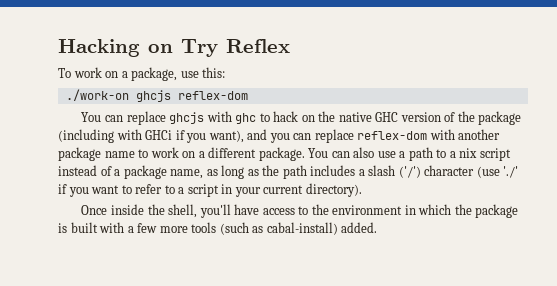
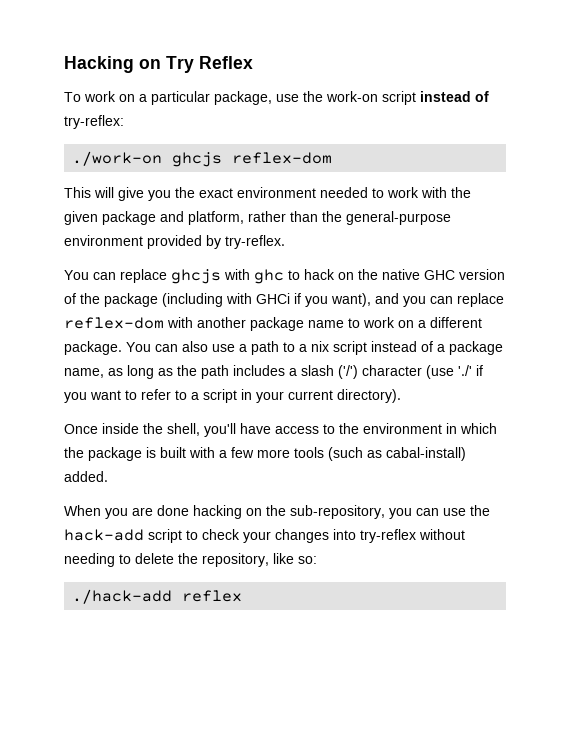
- To work on a package, use this:
+ To work on a particular package, use the work-on script instead of try-reflex:
  ./work-on ghcjs reflex-dom
+ This will give you the exact environment needed to work with the given package and platform, rather than the general-purpose environment provided by try-reflex.
+ When you are done hacking on the sub-repository, you can use the hack-add script to check your changes into try-reflex without needing to delete the repository, like so:
+ ./hack-add reflex

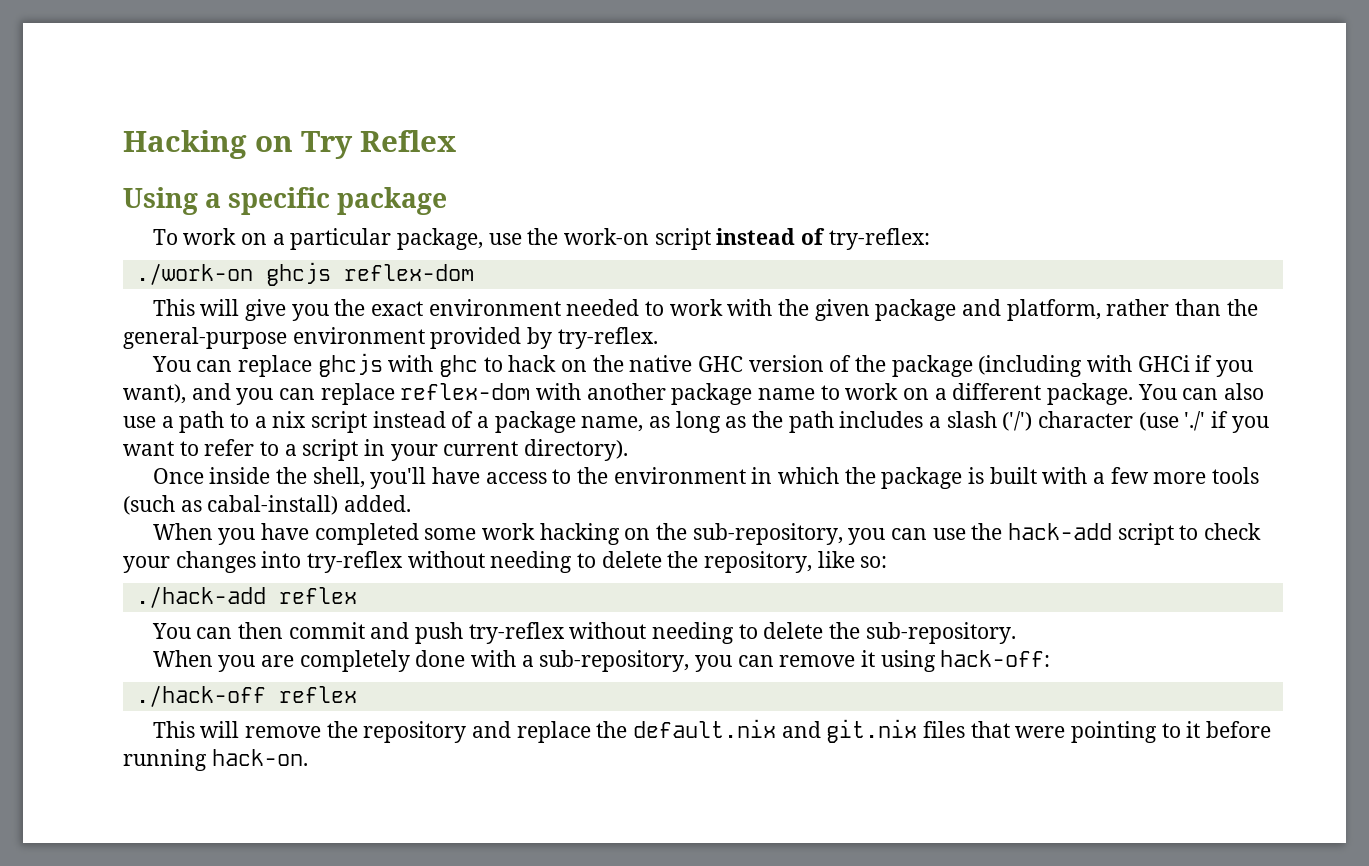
+ Using a specific package
- When you are done hacking on the sub-repository, you can use the hack-add script to check your changes into try-reflex without needing to delete the repository, like so:
+ When you have completed some work hacking on the sub-repository, you can use the hack-add script to check your changes into try-reflex without needing to delete the repository, like so:
+ You can then commit and push try-reflex without needing to delete the sub-repository.
+ When you are completely done with a sub-repository, you can remove it using hack-off:
+ ./hack-off reflex
+ This will remove the repository and replace the default.nix and git.nix files that were pointing to it before running hack-on.

